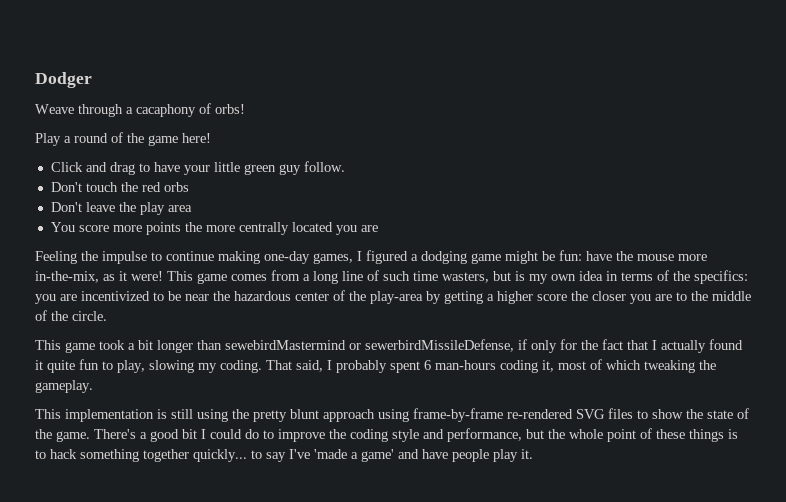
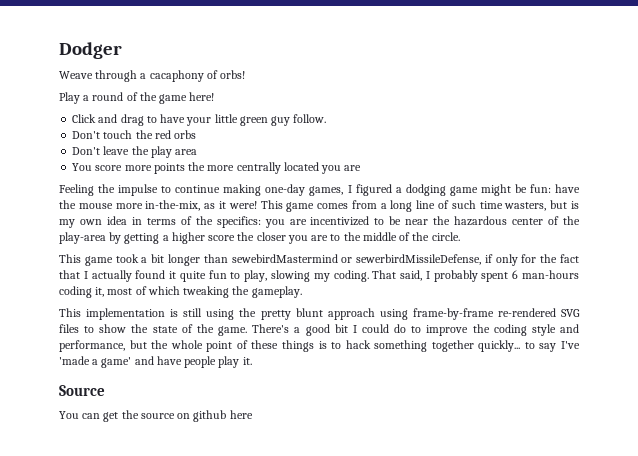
+ Source
+ You can get the source on github here

